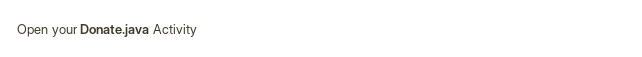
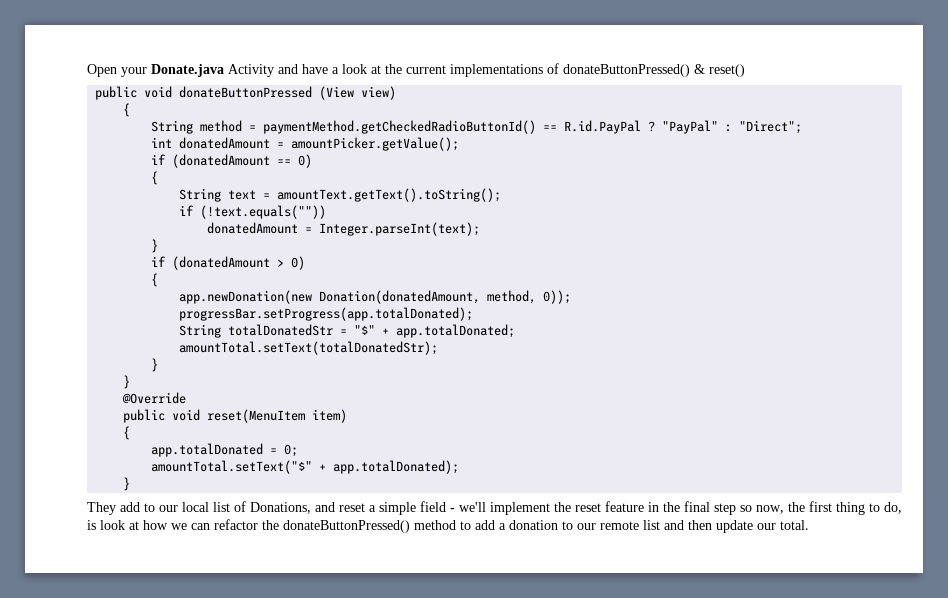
- Open your Donate.java Activity
+ Open your Donate.java Activity and have a look at the current implementations of donateButtonPressed() & reset()
+ public void donateButtonPressed (View view)
+ {
+ String method = paymentMethod.getCheckedRadioButtonId() == R.id.PayPal ? "PayPal" : "Direct";
+ int donatedAmount = amountPicker.getValue();
+ if (donatedAmount == 0)
+ {
+ String text = amountText.getText().toString();
+ if (!text.equals(""))
+ donatedAmount = Integer.parseInt(text);
+ }
+ if (donatedAmount > 0)
+ {
+ app.newDonation(new Donation(donatedAmount, method, 0));
+ progressBar.setProgress(app.totalDonated);
+ String totalDonatedStr = "$" + app.totalDonated;
+ amountTotal.setText(totalDonatedStr);
+ }
+ }
+ @Override
+ public void reset(MenuItem item)
+ {
+ app.totalDonated = 0;
+ amountTotal.setText("$" + app.totalDonated);
+ }
+ They add to our local list of Donations, and reset a simple field - we'll implement the reset feature in the final step so now, the first thing to do, is look at how we can refactor the donateButtonPressed() method to add a donation to our remote list and then update our total.

